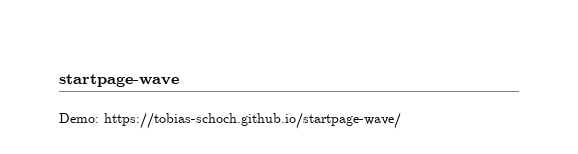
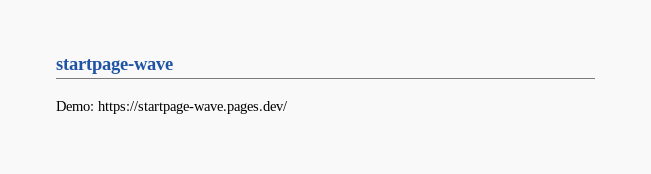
- Demo: https://tobias-schoch.github.io/startpage-wave/
+ Demo: https://startpage-wave.pages.dev/

